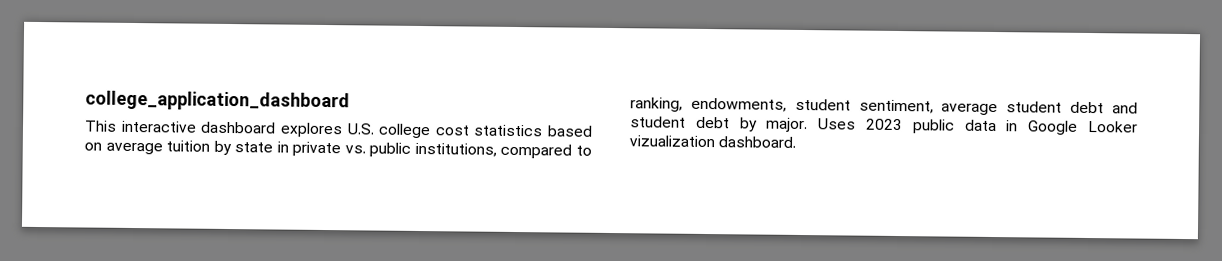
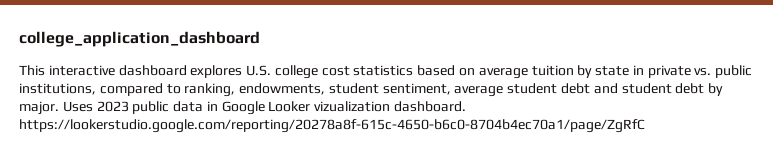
- Uses 2023 public data in Google Looker vizualization dashboard.
+ Uses 2023 public data in Google Looker vizualization dashboard. https://lookerstudio.google.com/reporting/20278a8f-615c-4650-b6c0-8704b4ec70a1/page/ZgRfC

